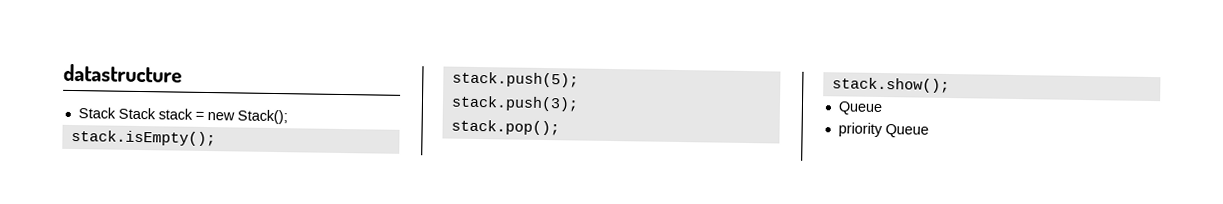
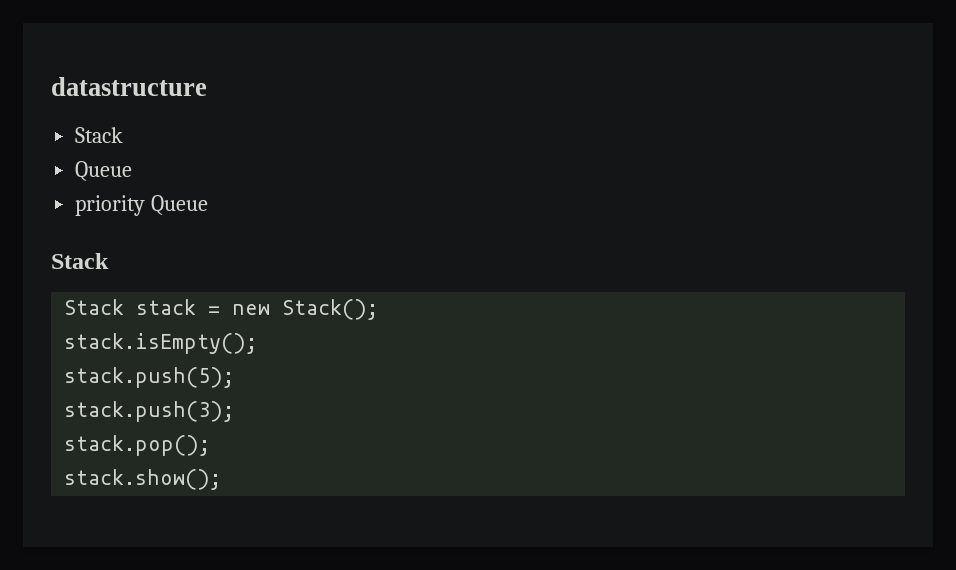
  datastructure
- Stack Stack stack = new Stack();
+ Stack
+ Queue
+ priority Queue
+ Stack
+ Stack stack = new Stack();
  stack.show();
- Queue
- priority Queue

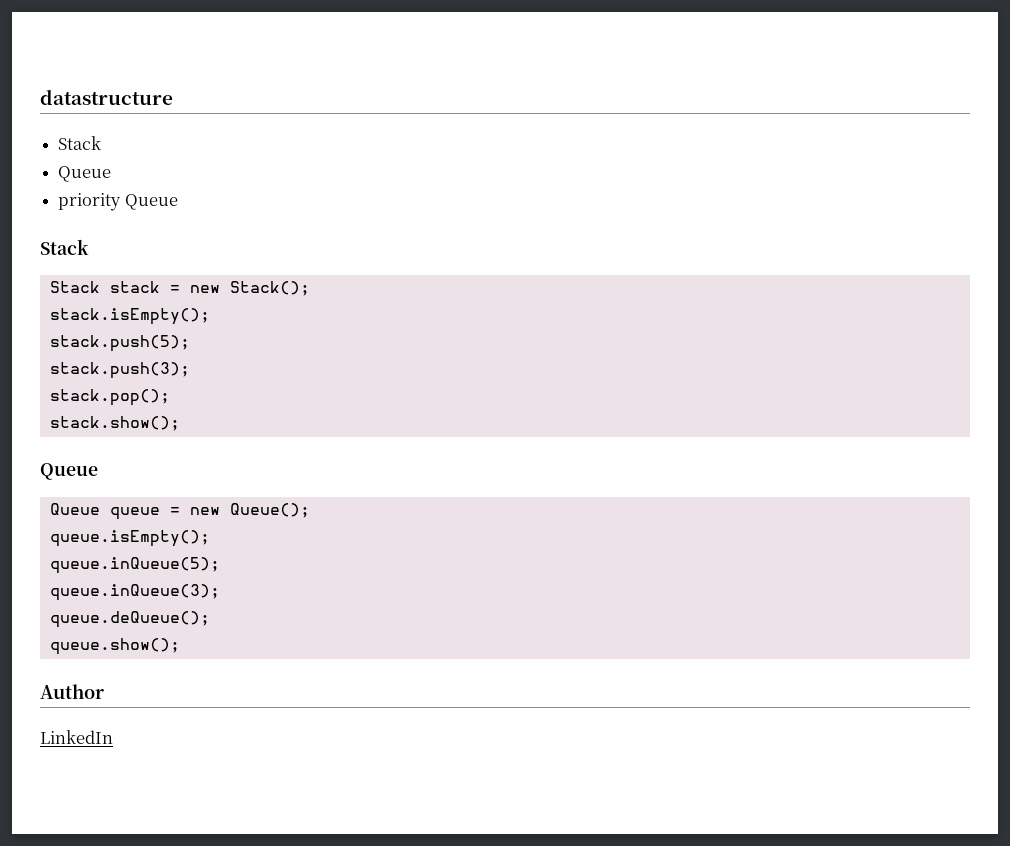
  stack.show();
+ Queue
+ Queue queue = new Queue();
+ queue.isEmpty();
+ queue.inQueue(5);
+ queue.inQueue(3);
+ queue.deQueue();
+ queue.show();
+ Author
+ LinkedIn

